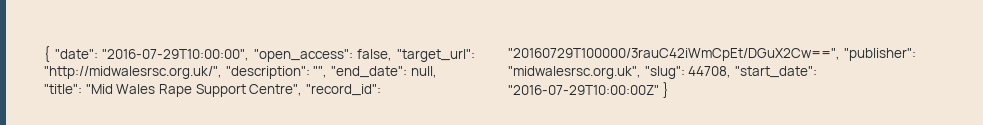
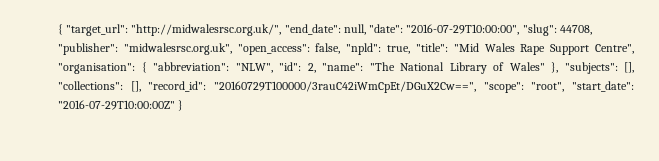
- { "date": "2016-07-29T10:00:00", "open_access": false, "target_url": "http://midwalesrsc.org.uk/", "description": "", "end_date": null, "title": "Mid Wales Rape Support Centre", "record_id": "20160729T100000/3rauC42iWmCpEt/DGuX2Cw==", "publisher": "midwalesrsc.org.uk", "slug": 44708, "start_date": "2016-07-29T10:00:00Z" }
+ { "target_url": "http://midwalesrsc.org.uk/", "end_date": null, "date": "2016-07-29T10:00:00", "slug": 44708, "publisher": "midwalesrsc.org.uk", "open_access": false, "npld": true, "title": "Mid Wales Rape Support Centre", "organisation": { "abbreviation": "NLW", "id": 2, "name": "The National Library of Wales" }, "subjects": [], "collections": [], "record_id": "20160729T100000/3rauC42iWmCpEt/DGuX2Cw==", "scope": "root", "start_date": "2016-07-29T10:00:00Z" }

